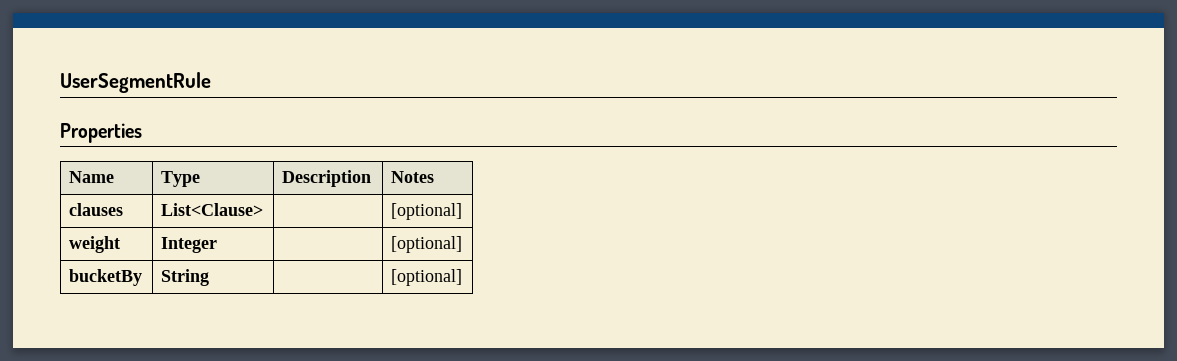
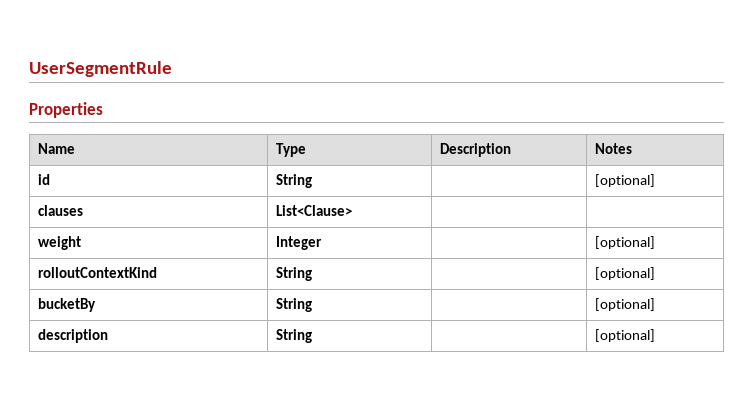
+ id | String | | [optional]
- clauses | List<Clause> | | [optional]
+ clauses | List<Clause> | |
+ rolloutContextKind | String | | [optional]
+ description | String | | [optional]

